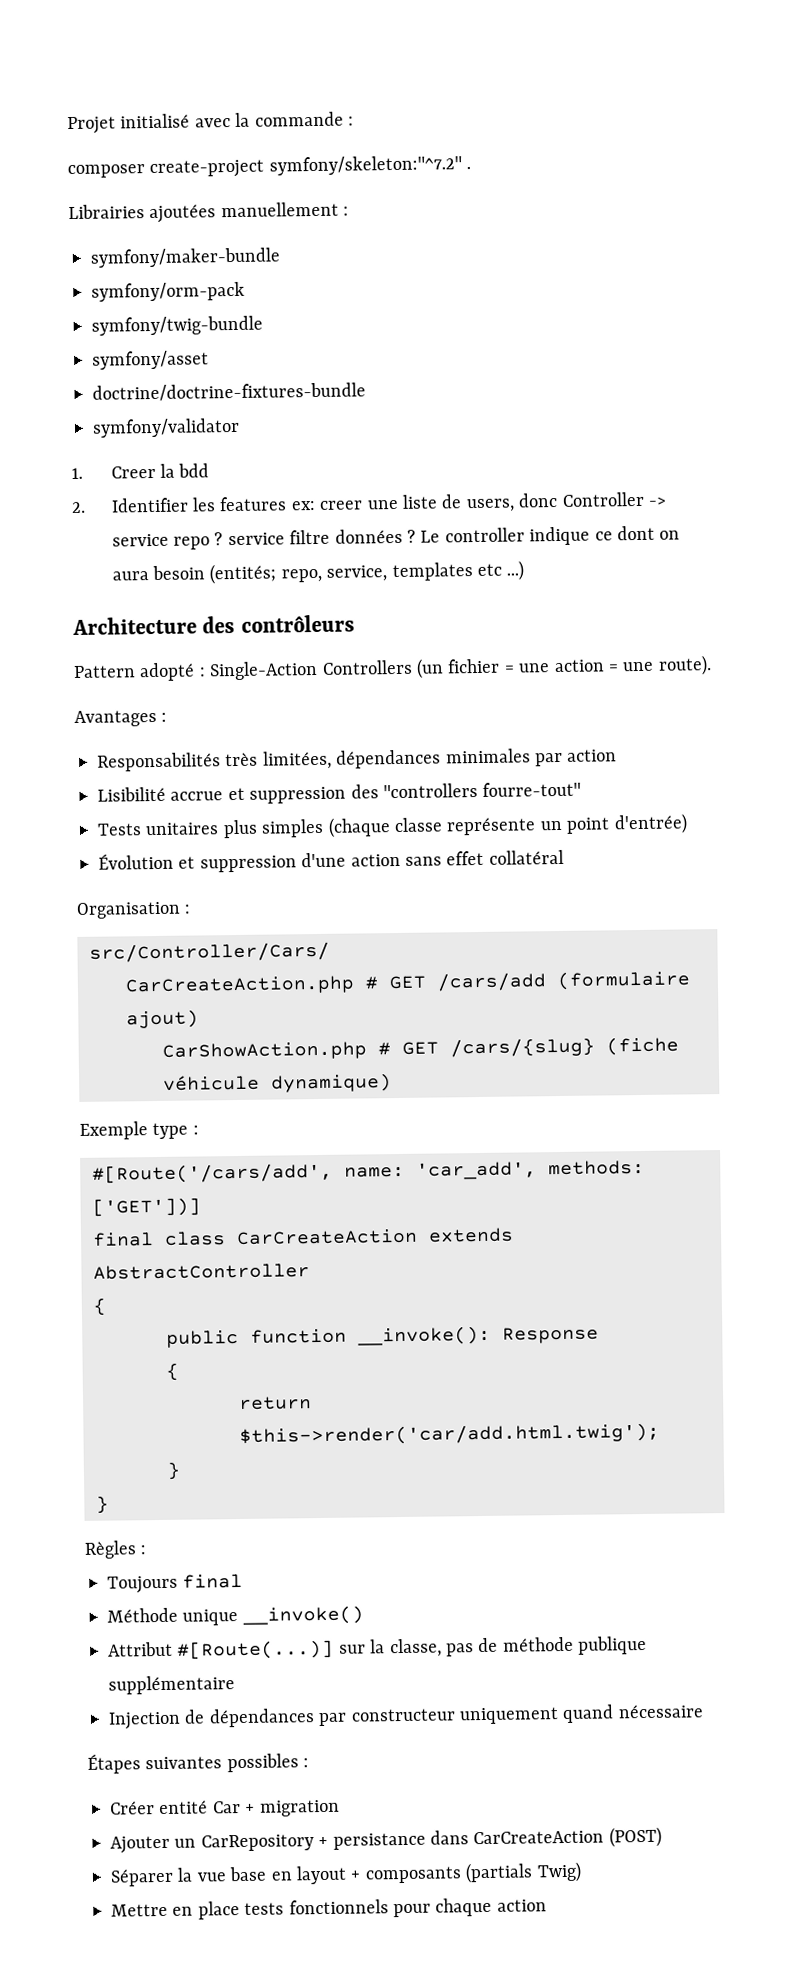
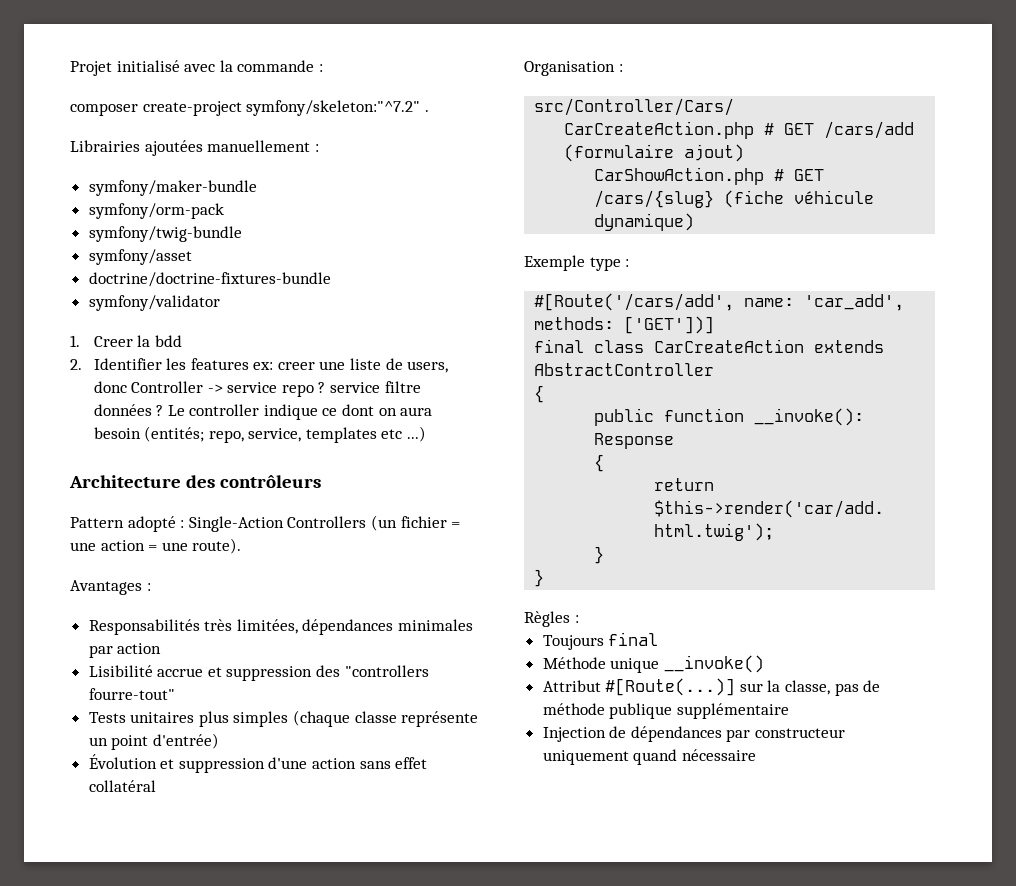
- Étapes suivantes possibles :
- Créer entité Car + migration
- Ajouter un CarRepository + persistance dans CarCreateAction (POST)
- Séparer la vue base en layout + composants (partials Twig)
- Mettre en place tests fonctionnels pour chaque action

